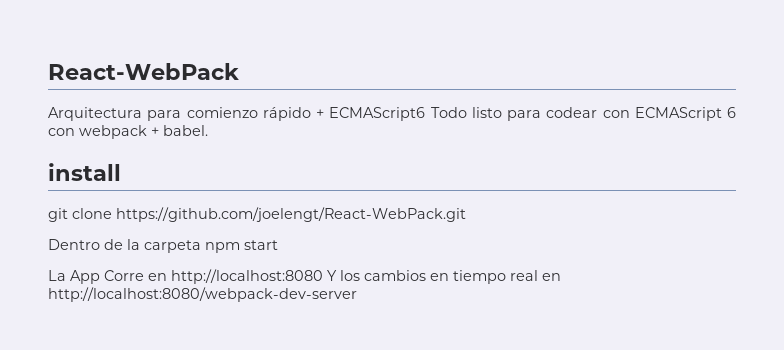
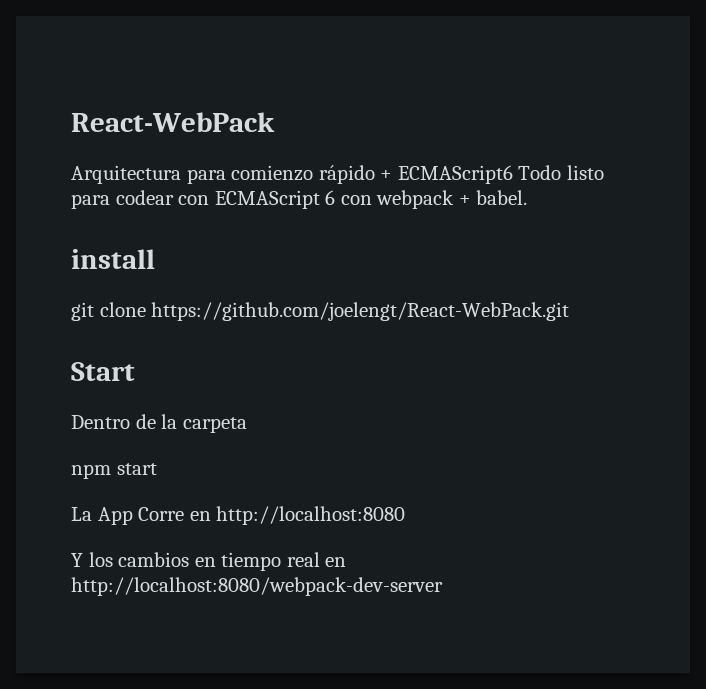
+ Start
- Dentro de la carpeta npm start
+ Dentro de la carpeta
+ npm start
- La App Corre en http://localhost:8080 Y los cambios en tiempo real en http://localhost:8080/webpack-dev-server
+ La App Corre en http://localhost:8080
+ Y los cambios en tiempo real en http://localhost:8080/webpack-dev-server

